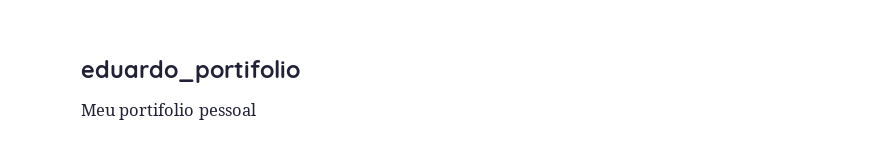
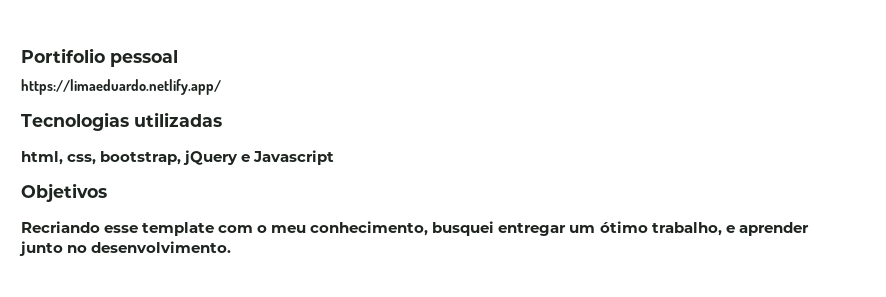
- eduardo_portifolio
- Meu portifolio pessoal
+ Portifolio pessoal
+ https://limaeduardo.netlify.app/
+ Tecnologias utilizadas
+ html, css, bootstrap, jQuery e Javascript
+ Objetivos
+ Recriando esse template com o meu conhecimento, busquei entregar um ótimo trabalho, e aprender junto no desenvolvimento.

